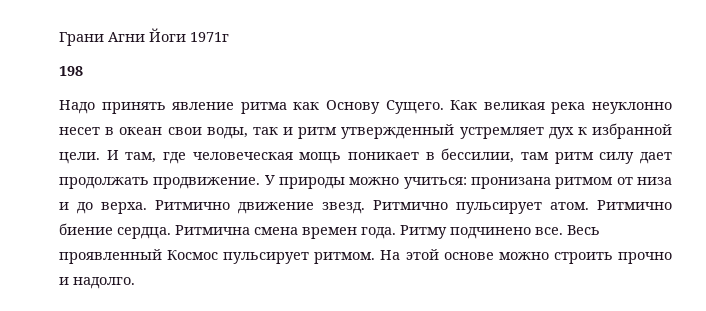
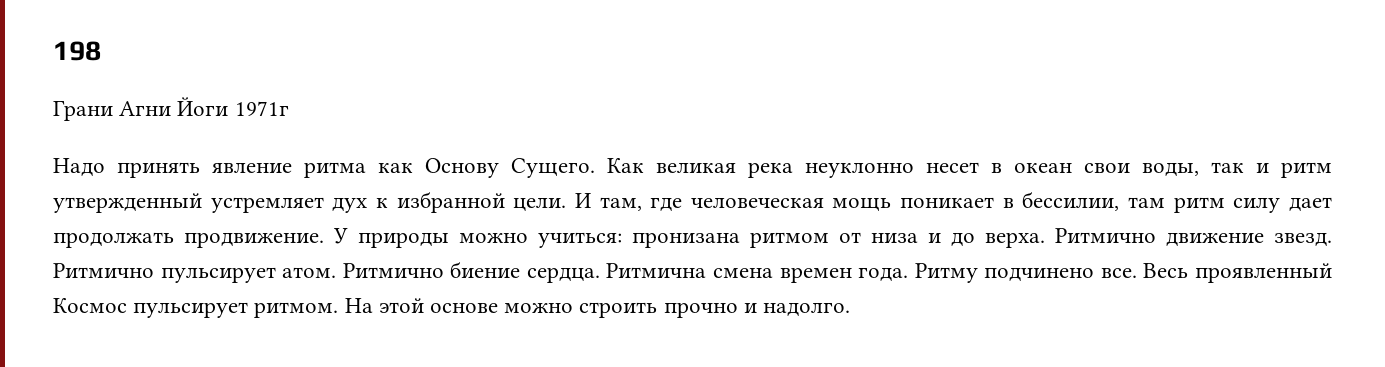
+ 198
- 198

